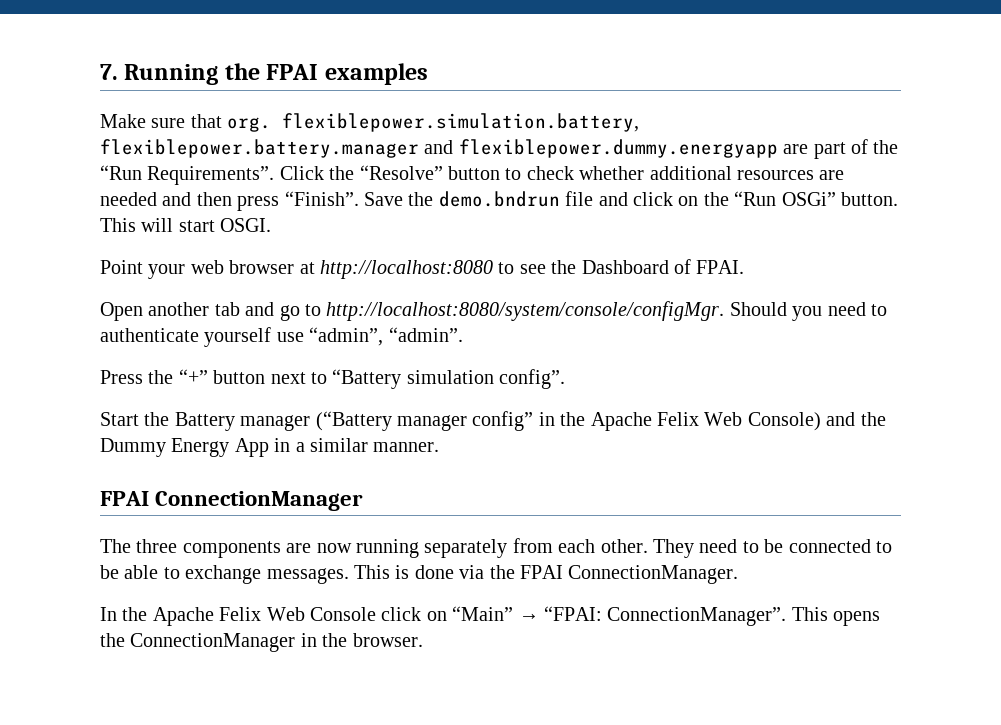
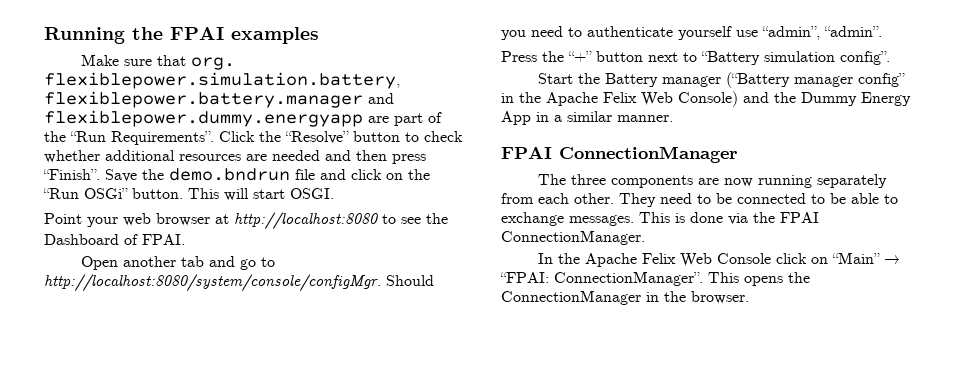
- 7. Running the FPAI examples
+ Running the FPAI examples

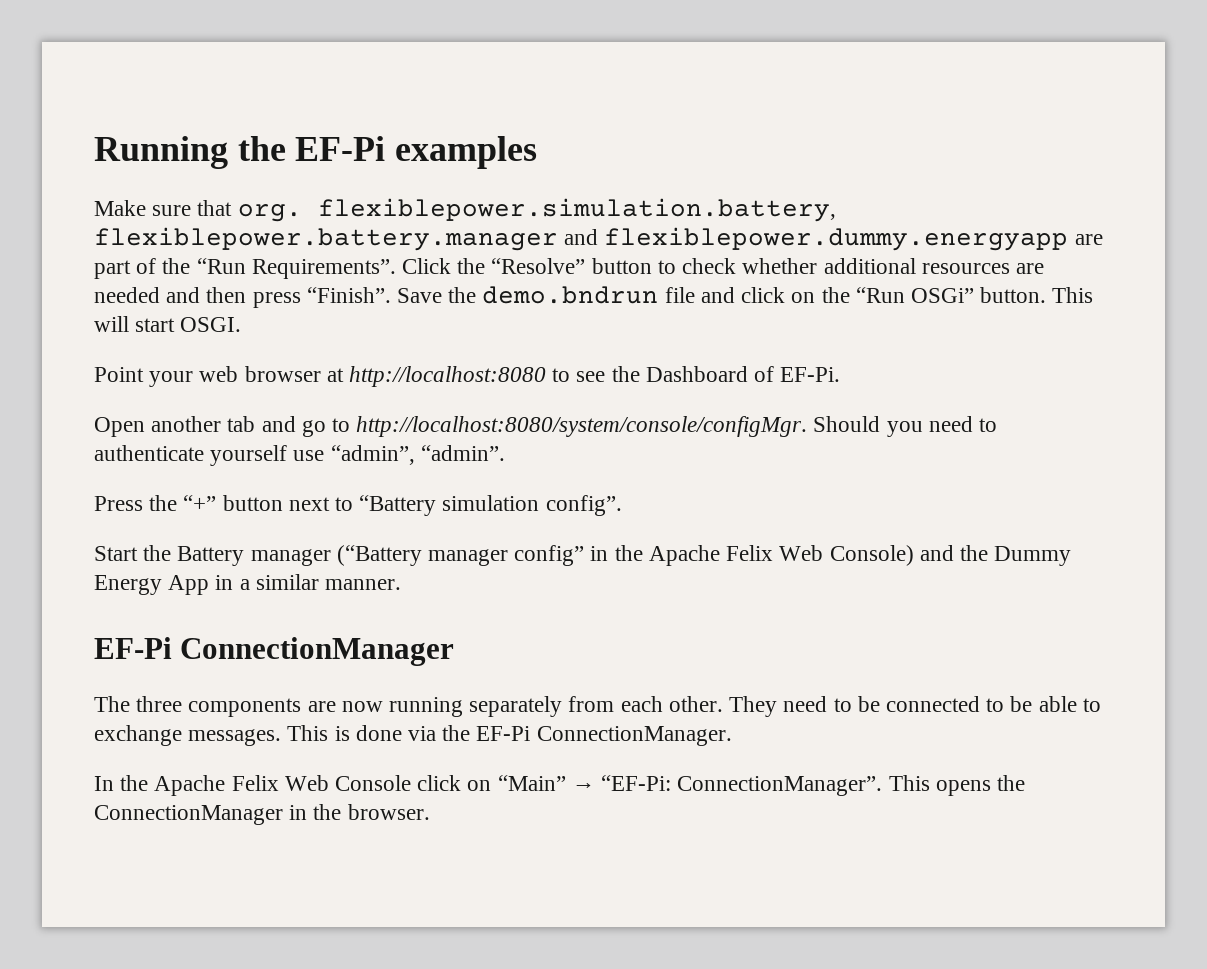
- Running the FPAI examples
+ Running the EF-Pi examples
- Point your web browser at http://localhost:8080 to see the Dashboard of FPAI.
+ Point your web browser at http://localhost:8080 to see the Dashboard of EF-Pi.
- FPAI ConnectionManager
+ EF-Pi ConnectionManager
- This is done via the FPAI ConnectionManager.
+ This is done via the EF-Pi ConnectionManager.
- In the Apache Felix Web Console click on “Main” → “FPAI: ConnectionManager”.
+ In the Apache Felix Web Console click on “Main” → “EF-Pi: ConnectionManager”.

